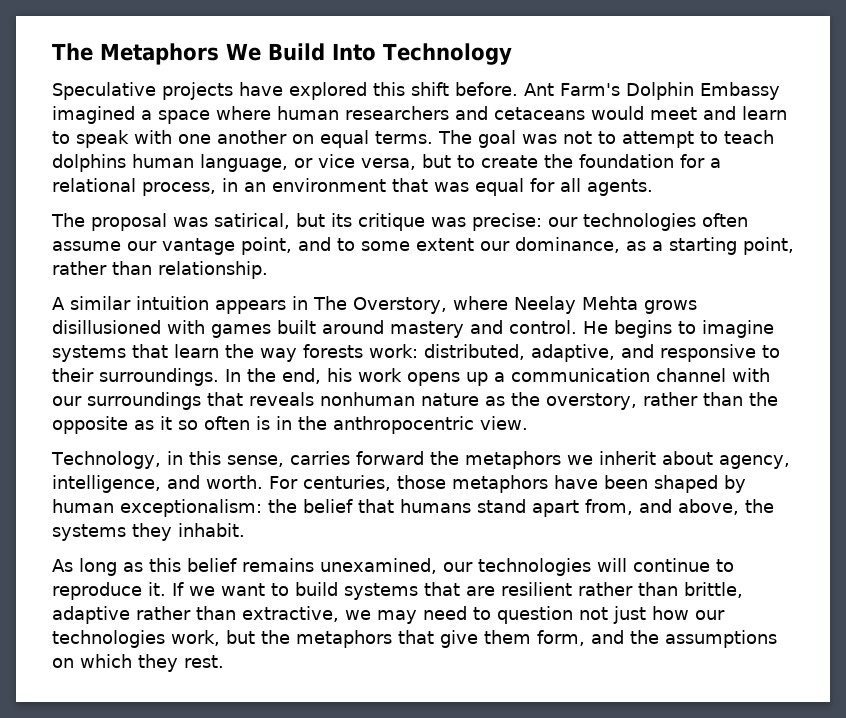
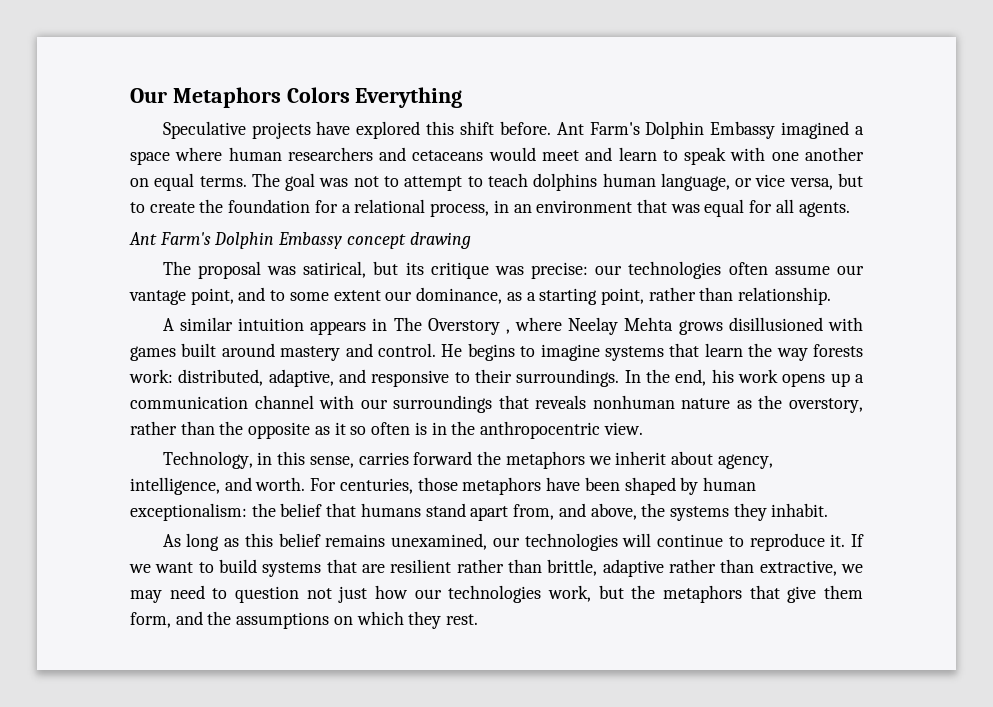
- The Metaphors We Build Into Technology
+ Our Metaphors Colors Everything
+ Ant Farm's Dolphin Embassy concept drawing
- A similar intuition appears in The Overstory, where Neelay Mehta grows disillusioned with games built around mastery and control.
+ A similar intuition appears in The Overstory , where Neelay Mehta grows disillusioned with games built around mastery and control.

